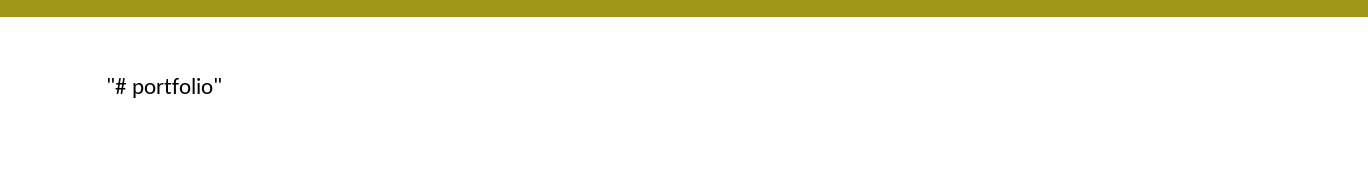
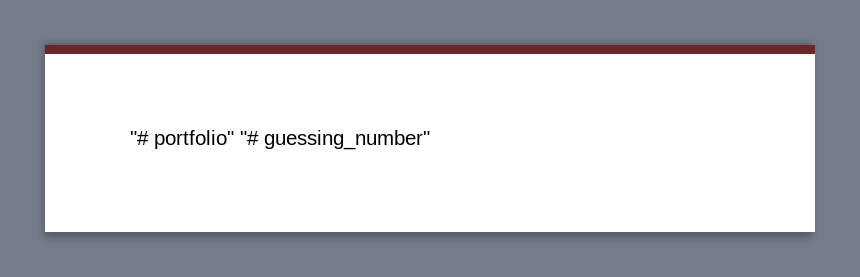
- "# portfolio"
+ "# portfolio" "# guessing_number"

